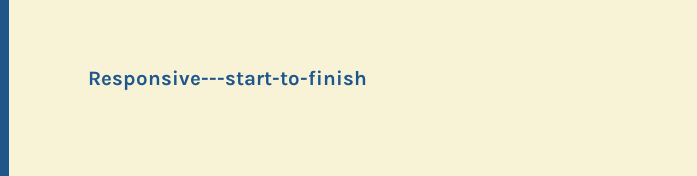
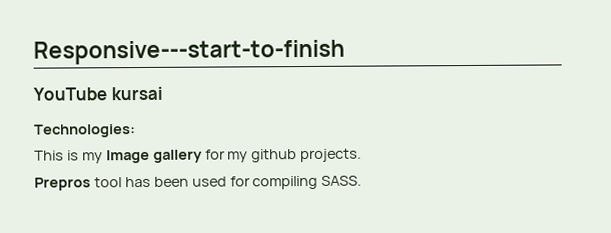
+ YouTube kursai
+ Technologies:
+ This is my Image gallery for my github projects.
+ Prepros tool has been used for compiling SASS.

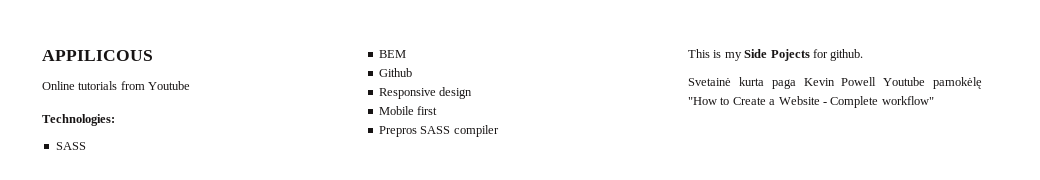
- Responsive---start-to-finish
- YouTube kursai
+ APPILICOUS
+ Online tutorials from Youtube
  Technologies:
- This is my Image gallery for my github projects.
- Prepros tool has been used for compiling SASS.
+ SASS
+ BEM
+ Github
+ Responsive design
+ Mobile first
+ Prepros SASS compiler
+ This is my Side Pojects for github.
+ Svetainė kurta paga Kevin Powell Youtube pamokėlę "How to Create a Website - Complete workflow"

